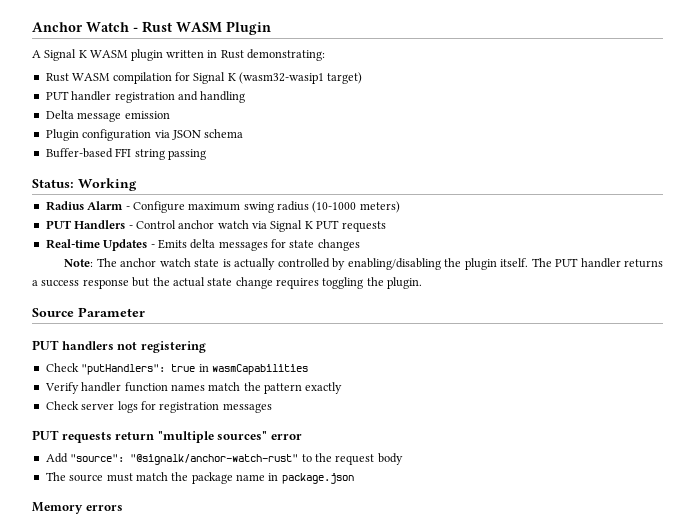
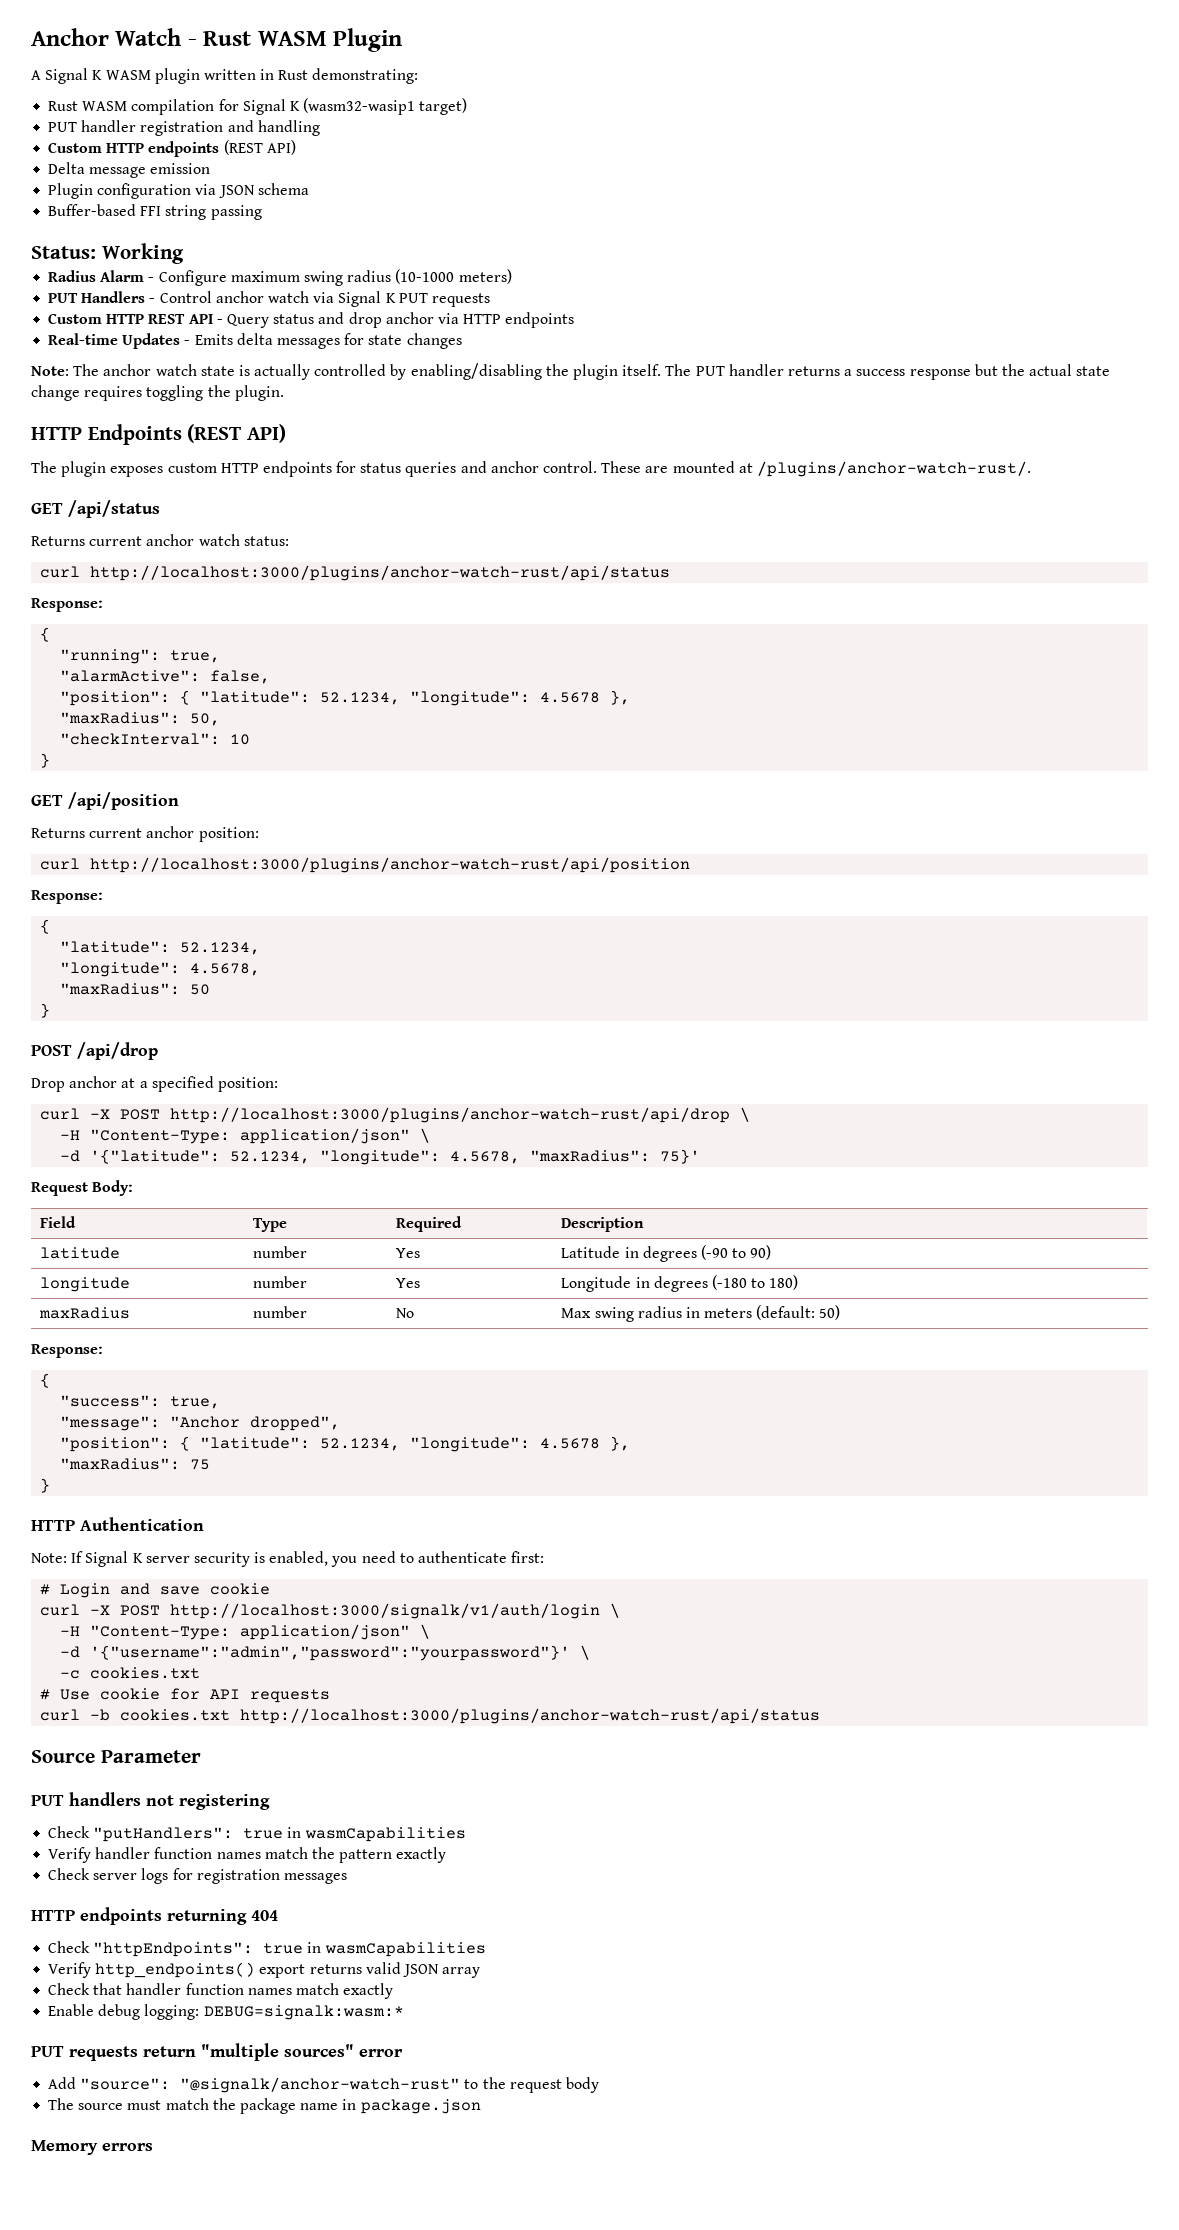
+ Custom HTTP endpoints (REST API)
+ Custom HTTP REST API - Query status and drop anchor via HTTP endpoints
+ HTTP Endpoints (REST API)
+ The plugin exposes custom HTTP endpoints for status queries and anchor control. These are mounted at /plugins/anchor-watch-rust/.
+ GET /api/status
+ Returns current anchor watch status:
+ curl http://localhost:3000/plugins/anchor-watch-rust/api/status
+ Response:
+ {
+ "running": true,
+ "alarmActive": false,
+ "position": { "latitude": 52.1234, "longitude": 4.5678 },
+ "maxRadius": 50,
+ "checkInterval": 10
+ }
+ GET /api/position
+ Returns current anchor position:
+ curl http://localhost:3000/plugins/anchor-watch-rust/api/position
+ Response:
+ {
+ "latitude": 52.1234,
+ "longitude": 4.5678,
+ "maxRadius": 50
+ }
+ POST /api/drop
+ Drop anchor at a specified position:
+ curl -X POST http://localhost:3000/plugins/anchor-watch-rust/api/drop \
+ -H "Content-Type: application/json" \
+ -d '{"latitude": 52.1234, "longitude": 4.5678, "maxRadius": 75}'
+ Request Body:
+ Field | Type | Required | Description
+ latitude | number | Yes | Latitude in degrees (-90 to 90)
+ longitude | number | Yes | Longitude in degrees (-180 to 180)
+ maxRadius | number | No | Max swing radius in meters (default: 50)
+ Response:
+ {
+ "success": true,
+ "message": "Anchor dropped",
+ "position": { "latitude": 52.1234, "longitude": 4.5678 },
+ "maxRadius": 75
+ }
+ HTTP Authentication
+ Note: If Signal K server security is enabled, you need to authenticate first:
+ # Login and save cookie
+ curl -X POST http://localhost:3000/signalk/v1/auth/login \
+ -H "Content-Type: application/json" \
+ -d '{"username":"admin","password":"yourpassword"}' \
+ -c cookies.txt
+ # Use cookie for API requests
+ curl -b cookies.txt http://localhost:3000/plugins/anchor-watch-rust/api/status
+ HTTP endpoints returning 404
+ Check "httpEndpoints": true in wasmCapabilities
+ Verify http_endpoints() export returns valid JSON array
+ Check that handler function names match exactly
+ Enable debug logging: DEBUG=signalk:wasm:*

